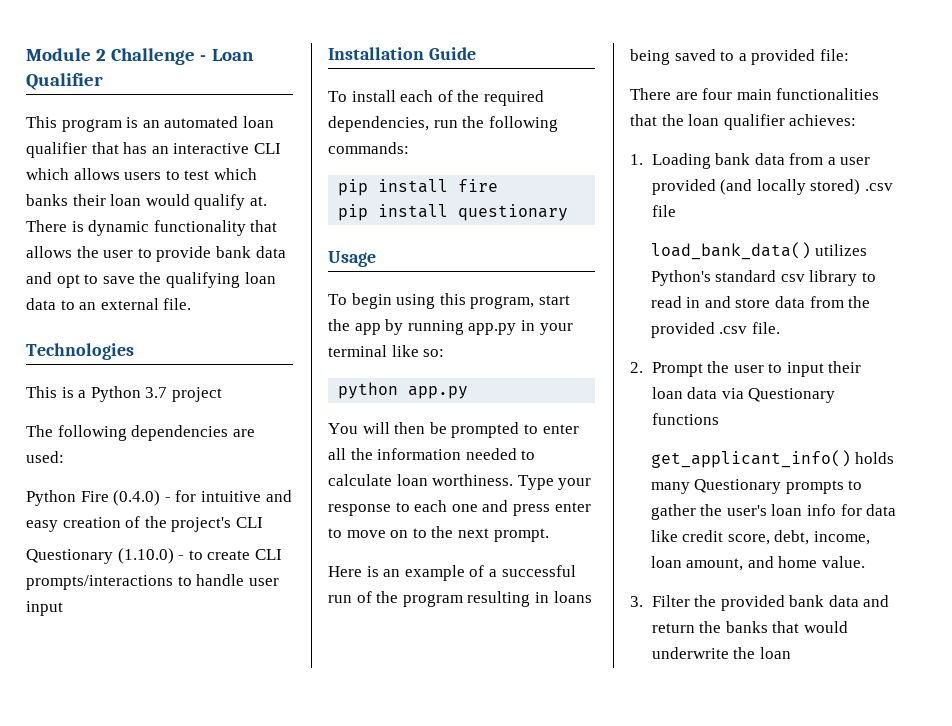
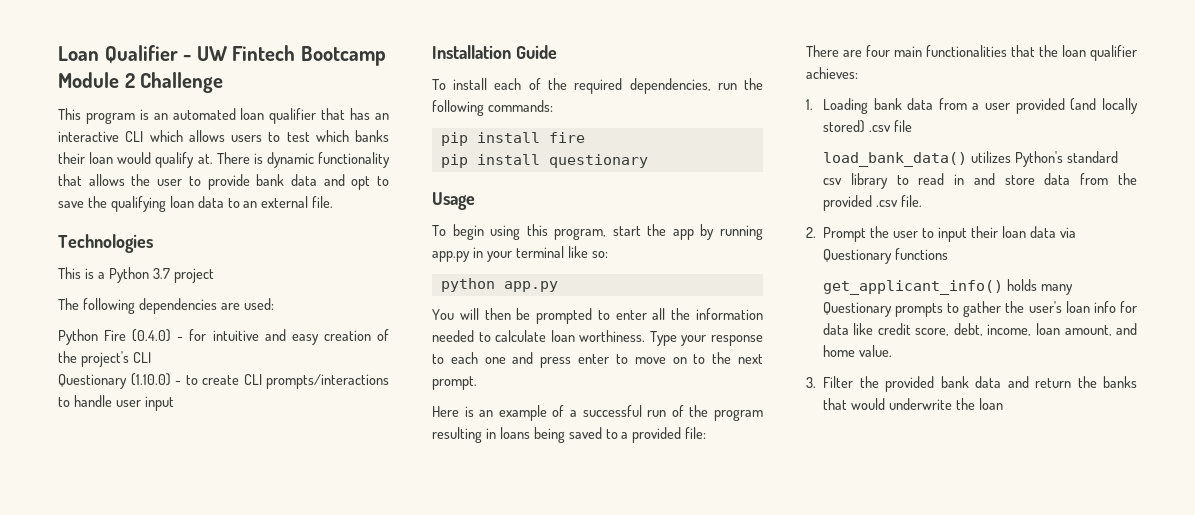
- Module 2 Challenge - Loan Qualifier
+ Loan Qualifier - UW Fintech Bootcamp Module 2 Challenge

